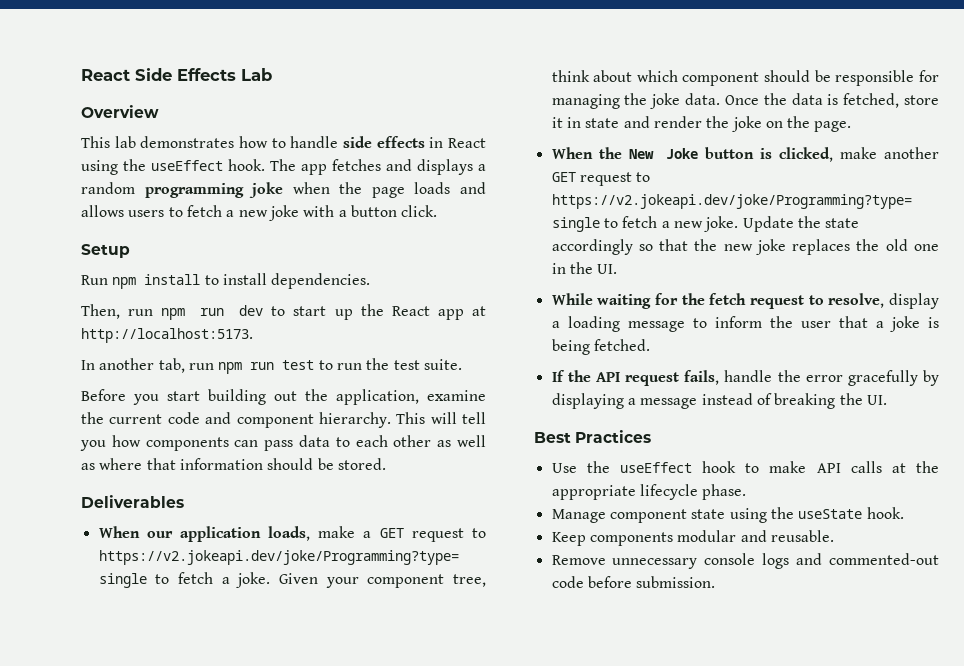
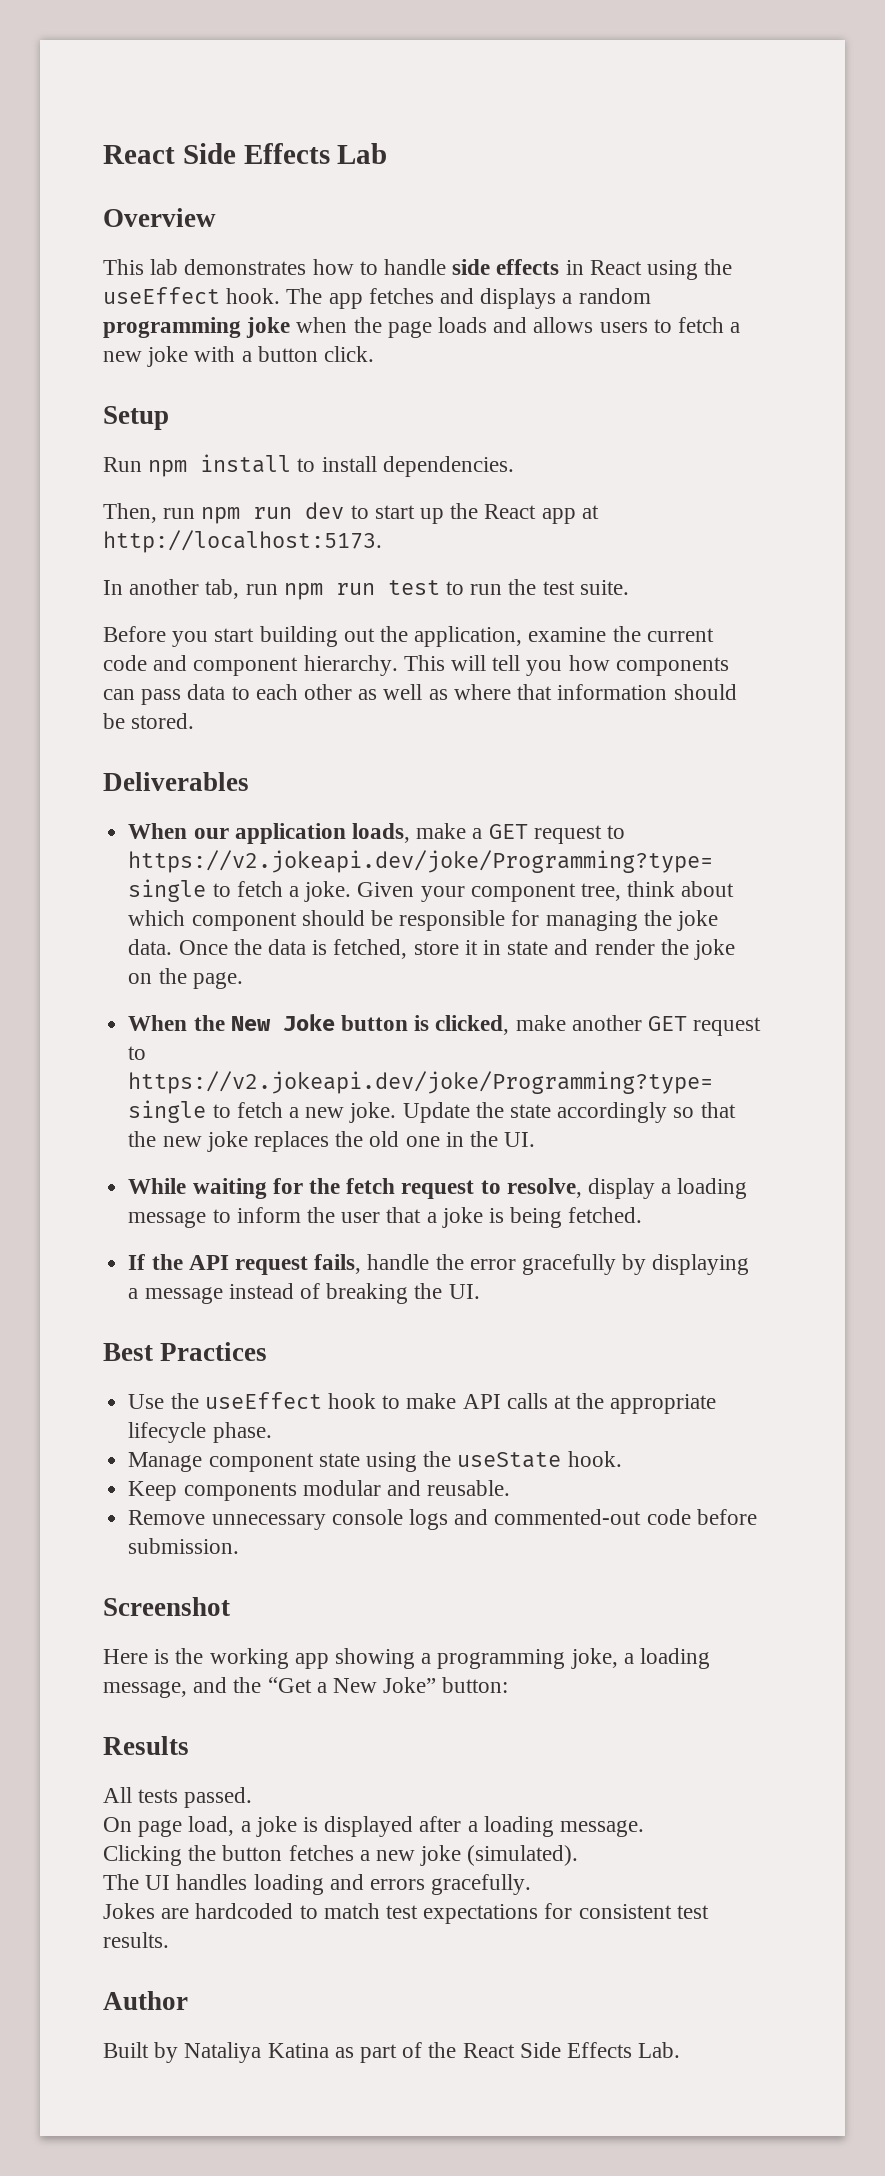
+ Screenshot
+ Here is the working app showing a programming joke, a loading message, and the “Get a New Joke” button:
+ Results
+ All tests passed.
+ On page load, a joke is displayed after a loading message.
+ Clicking the button fetches a new joke (simulated).
+ The UI handles loading and errors gracefully.
+ Jokes are hardcoded to match test expectations for consistent test results.
+ Author
+ Built by Nataliya Katina as part of the React Side Effects Lab.

